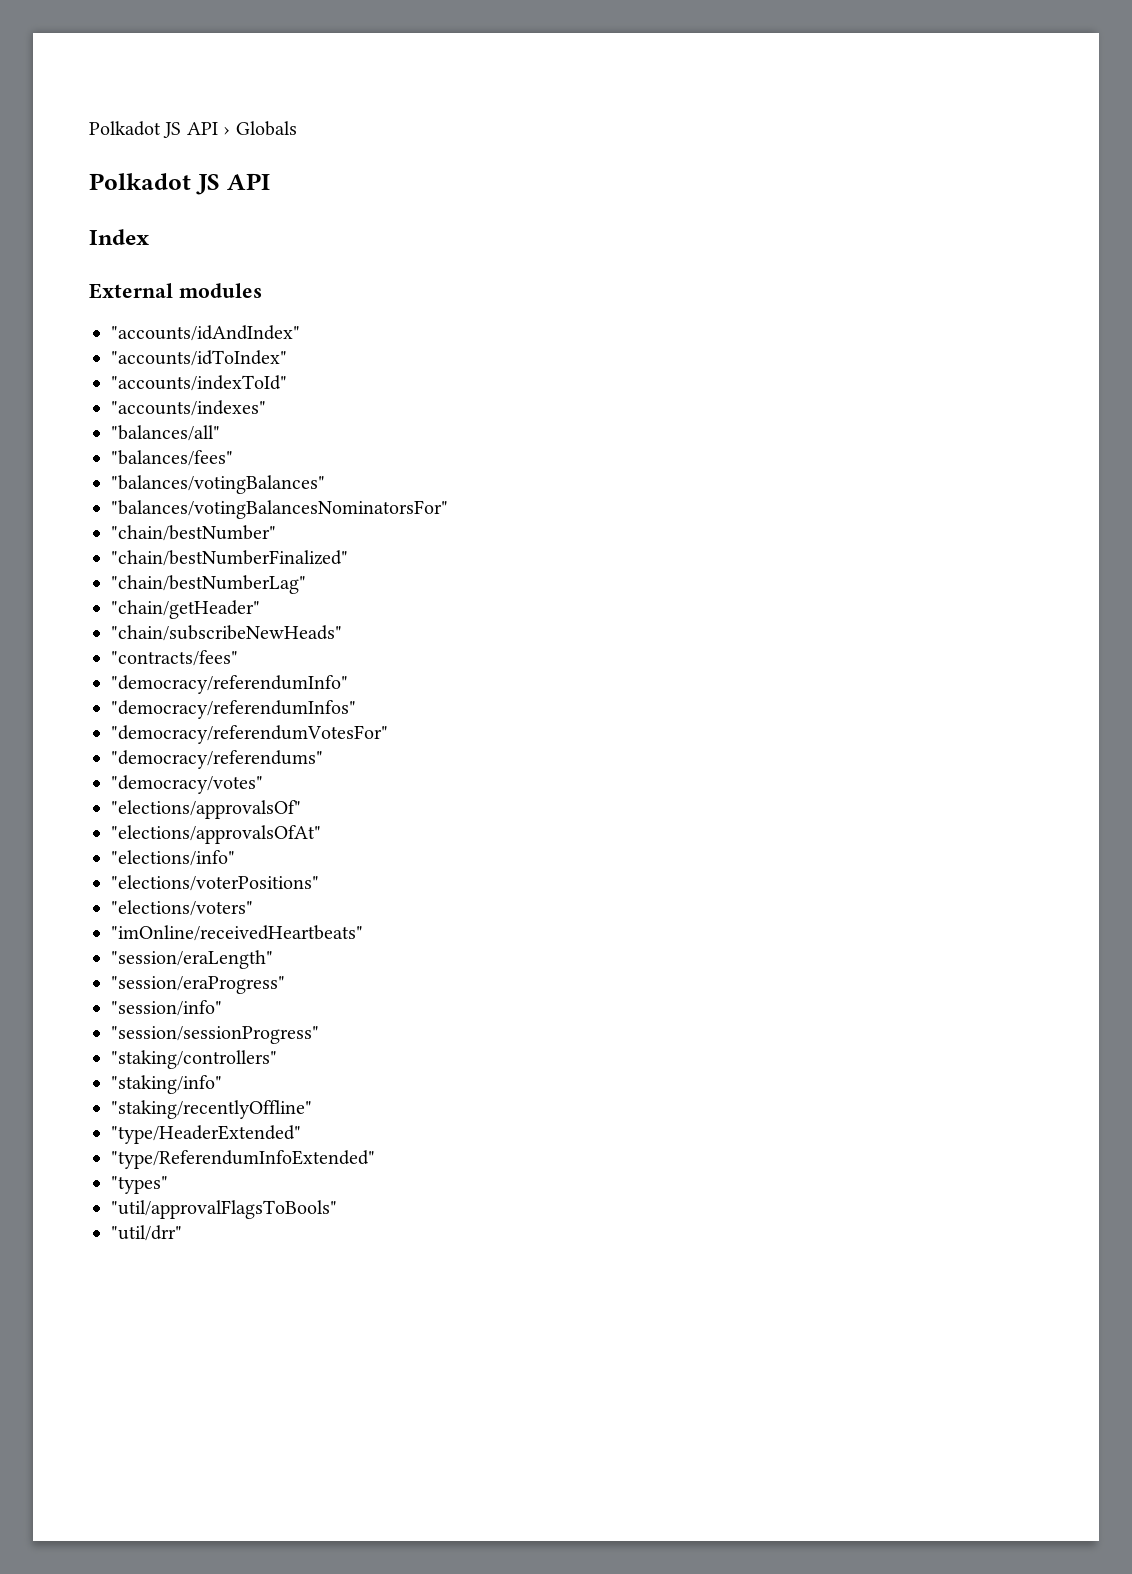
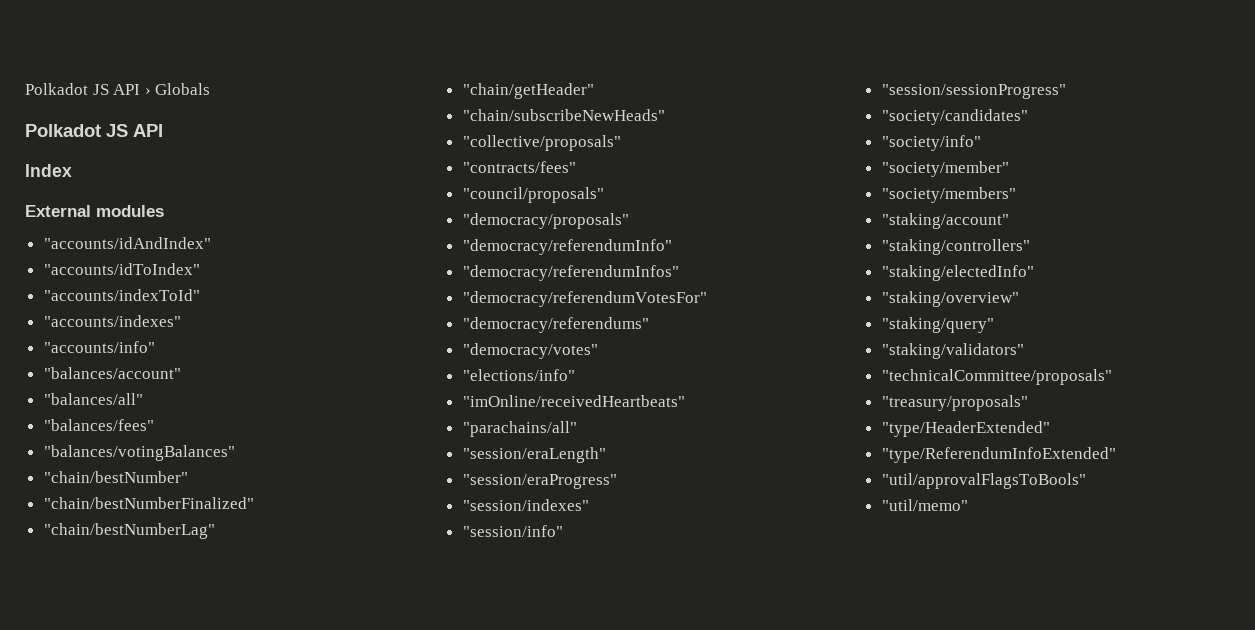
+ "accounts/info"
+ "balances/account"
- "balances/votingBalancesNominatorsFor"
+ "collective/proposals"
+ "council/proposals"
+ "democracy/proposals"
- "elections/approvalsOf"
- "elections/approvalsOfAt"
- "elections/voterPositions"
- "elections/voters"
  "imOnline/receivedHeartbeats"
+ "parachains/all"
+ "session/indexes"
+ "society/candidates"
+ "society/info"
+ "society/member"
+ "society/members"
+ "staking/account"
  "staking/controllers"
- "staking/info"
- "staking/recentlyOffline"
+ "staking/electedInfo"
+ "staking/overview"
+ "staking/query"
+ "staking/validators"
+ "technicalCommittee/proposals"
+ "treasury/proposals"
- "types"
- "util/drr"
+ "util/memo"

